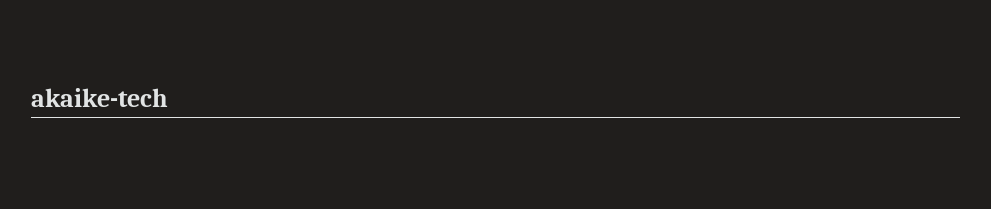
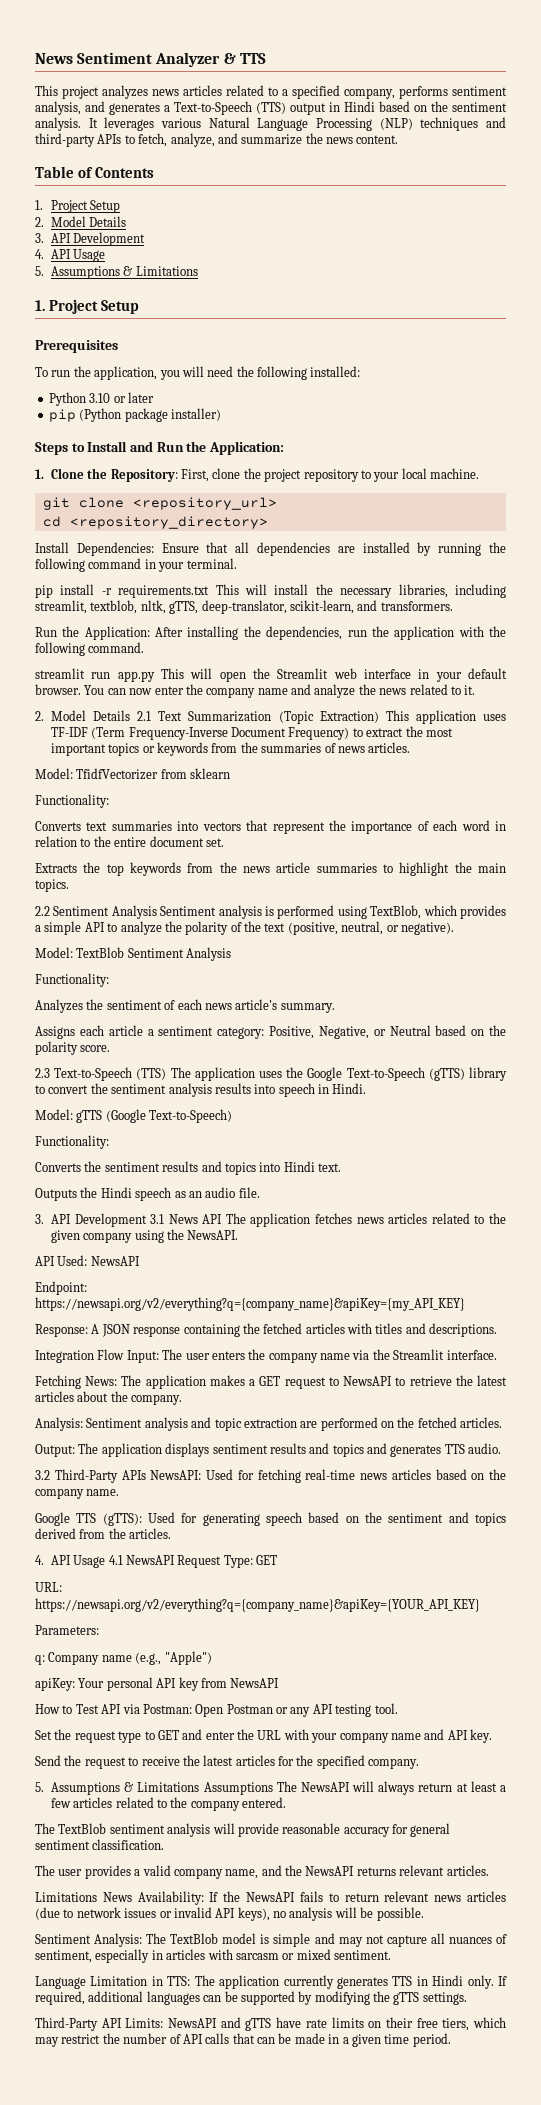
- akaike-tech
+ News Sentiment Analyzer & TTS
+ This project analyzes news articles related to a specified company, performs sentiment analysis, and generates a Text-to-Speech (TTS) output in Hindi based on the sentiment analysis. It leverages various Natural Language Processing (NLP) techniques and third-party APIs to fetch, analyze, and summarize the news content.
+ Table of Contents
+ 1. Project Setup
+ 2. Model Details
+ 3. API Development
+ 4. API Usage
+ 5. Assumptions & Limitations
+ 1. Project Setup
+ Prerequisites
+ To run the application, you will need the following installed:
+ Python 3.10 or later
+ pip (Python package installer)
+ Steps to Install and Run the Application:
+ 1. Clone the Repository: First, clone the project repository to your local machine.
+ git clone <repository_url>
+ cd <repository_directory>
+ Install Dependencies: Ensure that all dependencies are installed by running the following command in your terminal.
+ pip install -r requirements.txt This will install the necessary libraries, including streamlit, textblob, nltk, gTTS, deep-translator, scikit-learn, and transformers.
+ Run the Application: After installing the dependencies, run the application with the following command.
+ streamlit run app.py This will open the Streamlit web interface in your default browser. You can now enter the company name and analyze the news related to it.
+ 2. Model Details 2.1 Text Summarization (Topic Extraction) This application uses TF-IDF (Term Frequency-Inverse Document Frequency) to extract the most important topics or keywords from the summaries of news articles.
+ Model: TfidfVectorizer from sklearn
+ Functionality:
+ Converts text summaries into vectors that represent the importance of each word in relation to the entire document set.
+ Extracts the top keywords from the news article summaries to highlight the main topics.
+ 2.2 Sentiment Analysis Sentiment analysis is performed using TextBlob, which provides a simple API to analyze the polarity of the text (positive, neutral, or negative).
+ Model: TextBlob Sentiment Analysis
+ Functionality:
+ Analyzes the sentiment of each news article's summary.
+ Assigns each article a sentiment category: Positive, Negative, or Neutral based on the polarity score.
+ 2.3 Text-to-Speech (TTS) The application uses the Google Text-to-Speech (gTTS) library to convert the sentiment analysis results into speech in Hindi.
+ Model: gTTS (Google Text-to-Speech)
+ Functionality:
+ Converts the sentiment results and topics into Hindi text.
+ Outputs the Hindi speech as an audio file.
+ 3. API Development 3.1 News API The application fetches news articles related to the given company using the NewsAPI.
+ API Used: NewsAPI
+ Endpoint: https://newsapi.org/v2/everything?q={company_name}&apiKey={my_API_KEY}
+ Response: A JSON response containing the fetched articles with titles and descriptions.
+ Integration Flow Input: The user enters the company name via the Streamlit interface.
+ Fetching News: The application makes a GET request to NewsAPI to retrieve the latest articles about the company.
+ Analysis: Sentiment analysis and topic extraction are performed on the fetched articles.
+ Output: The application displays sentiment results and topics and generates TTS audio.
+ 3.2 Third-Party APIs NewsAPI: Used for fetching real-time news articles based on the company name.
+ Google TTS (gTTS): Used for generating speech based on the sentiment and topics derived from the articles.
+ 4. API Usage 4.1 NewsAPI Request Type: GET
+ URL: https://newsapi.org/v2/everything?q={company_name}&apiKey={YOUR_API_KEY}
+ Parameters:
+ q: Company name (e.g., "Apple")
+ apiKey: Your personal API key from NewsAPI
+ How to Test API via Postman: Open Postman or any API testing tool.
+ Set the request type to GET and enter the URL with your company name and API key.
+ Send the request to receive the latest articles for the specified company.
+ 5. Assumptions & Limitations Assumptions The NewsAPI will always return at least a few articles related to the company entered.
+ The TextBlob sentiment analysis will provide reasonable accuracy for general sentiment classification.
+ The user provides a valid company name, and the NewsAPI returns relevant articles.
+ Limitations News Availability: If the NewsAPI fails to return relevant news articles (due to network issues or invalid API keys), no analysis will be possible.
+ Sentiment Analysis: The TextBlob model is simple and may not capture all nuances of sentiment, especially in articles with sarcasm or mixed sentiment.
+ Language Limitation in TTS: The application currently generates TTS in Hindi only. If required, additional languages can be supported by modifying the gTTS settings.
+ Third-Party API Limits: NewsAPI and gTTS have rate limits on their free tiers, which may restrict the number of API calls that can be made in a given time period.

